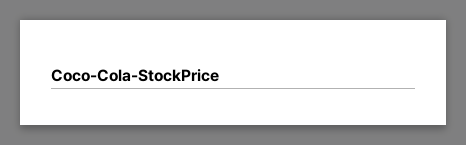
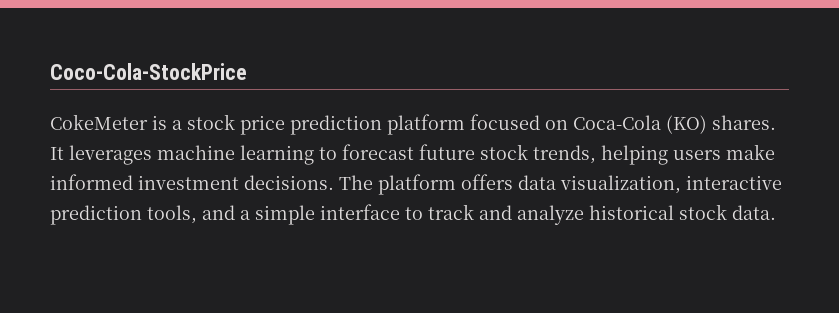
+ CokeMeter is a stock price prediction platform focused on Coca-Cola (KO) shares. It leverages machine learning to forecast future stock trends, helping users make informed investment decisions. The platform offers data visualization, interactive prediction tools, and a simple interface to track and analyze historical stock data.

